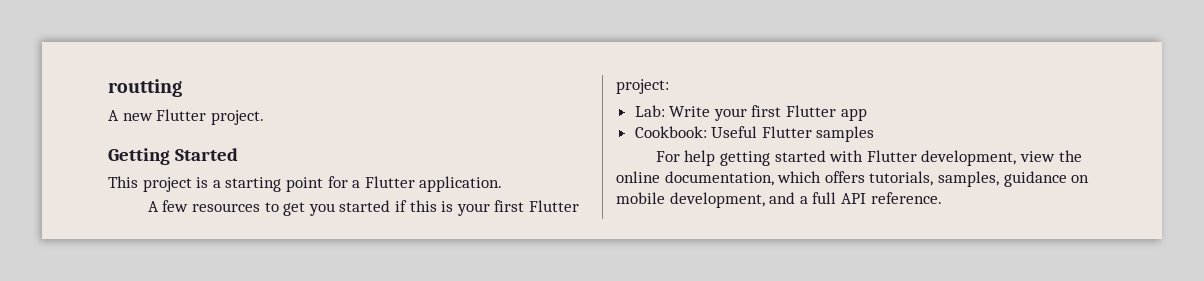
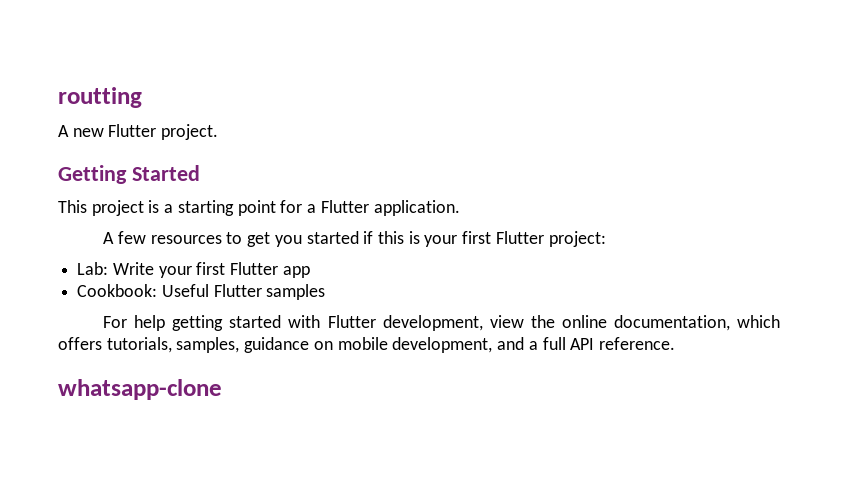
+ whatsapp-clone

